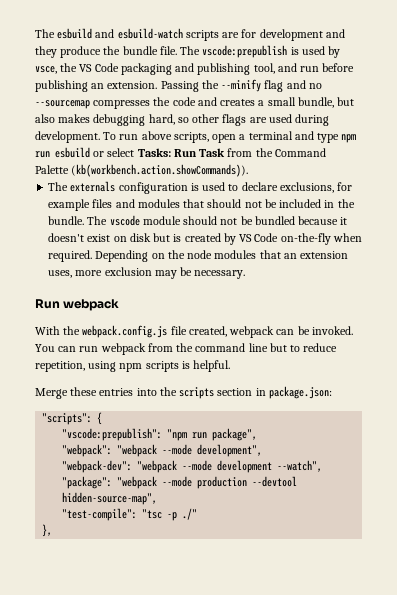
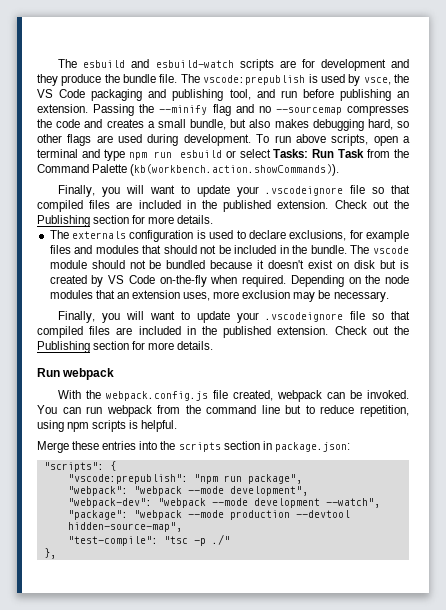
  To run above scripts, open a terminal and type npm run esbuild or select Tasks: Run Task from the Command Palette (kb(workbench.action.showCommands)).
+ Finally, you will want to update your .vscodeignore file so that compiled files are included in the published extension. Check out the Publishing section for more details.
  Depending on the node modules that an extension uses, more exclusion may be necessary.
+ Finally, you will want to update your .vscodeignore file so that compiled files are included in the published extension. Check out the Publishing section for more details.

